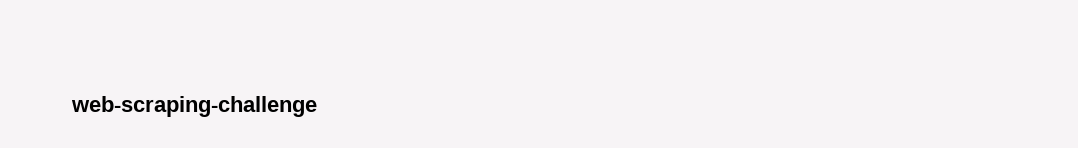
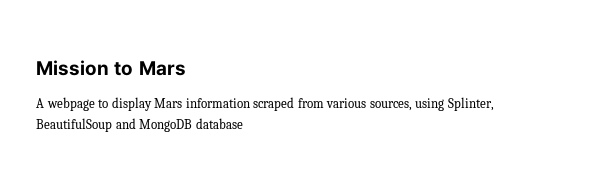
- web-scraping-challenge
+ Mission to Mars
+ A webpage to display Mars information scraped from various sources, using Splinter, BeautifulSoup and MongoDB database

